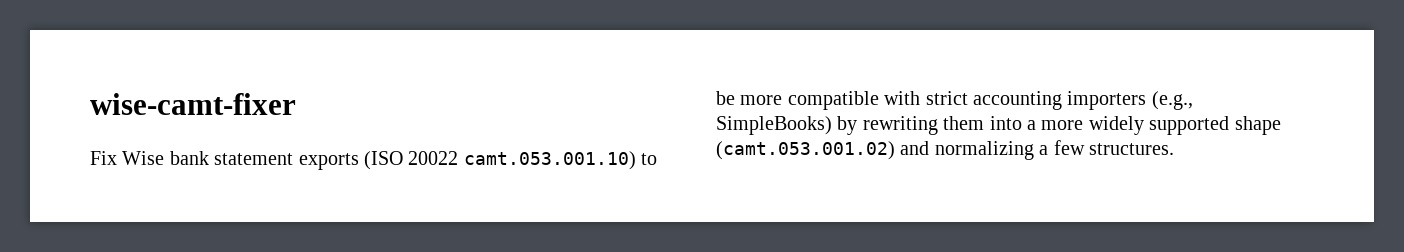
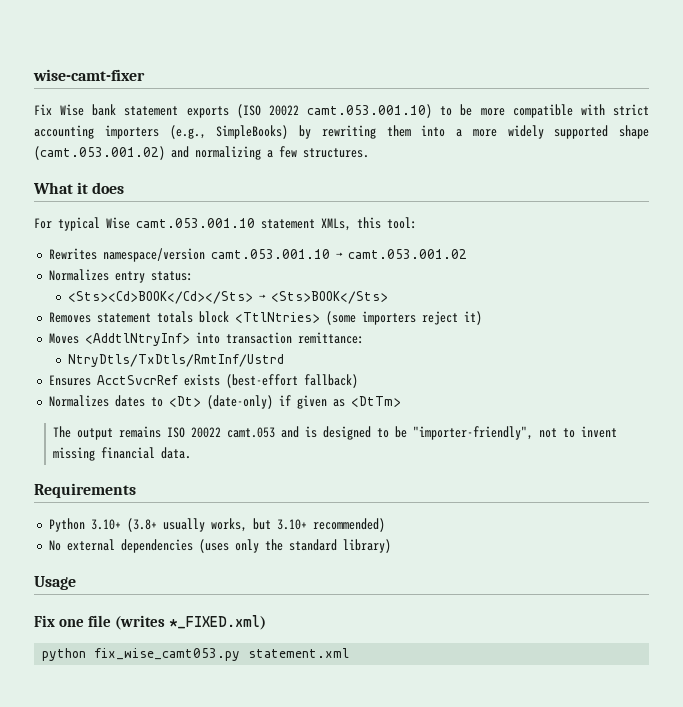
+ What it does
+ For typical Wise camt.053.001.10 statement XMLs, this tool:
+ Rewrites namespace/version camt.053.001.10 → camt.053.001.02
+ Normalizes entry status:
+ <Sts><Cd>BOOK</Cd></Sts> → <Sts>BOOK</Sts>
+ Removes statement totals block <TtlNtries> (some importers reject it)
+ Moves <AddtlNtryInf> into transaction remittance:
+ NtryDtls/TxDtls/RmtInf/Ustrd
+ Ensures AcctSvcrRef exists (best-effort fallback)
+ Normalizes dates to <Dt> (date-only) if given as <DtTm>
+ The output remains ISO 20022 camt.053 and is designed to be "importer-friendly", not to invent missing financial data.
+ Requirements
+ Python 3.10+ (3.8+ usually works, but 3.10+ recommended)
+ No external dependencies (uses only the standard library)
+ Usage
+ Fix one file (writes *_FIXED.xml)
+ python fix_wise_camt053.py statement.xml

